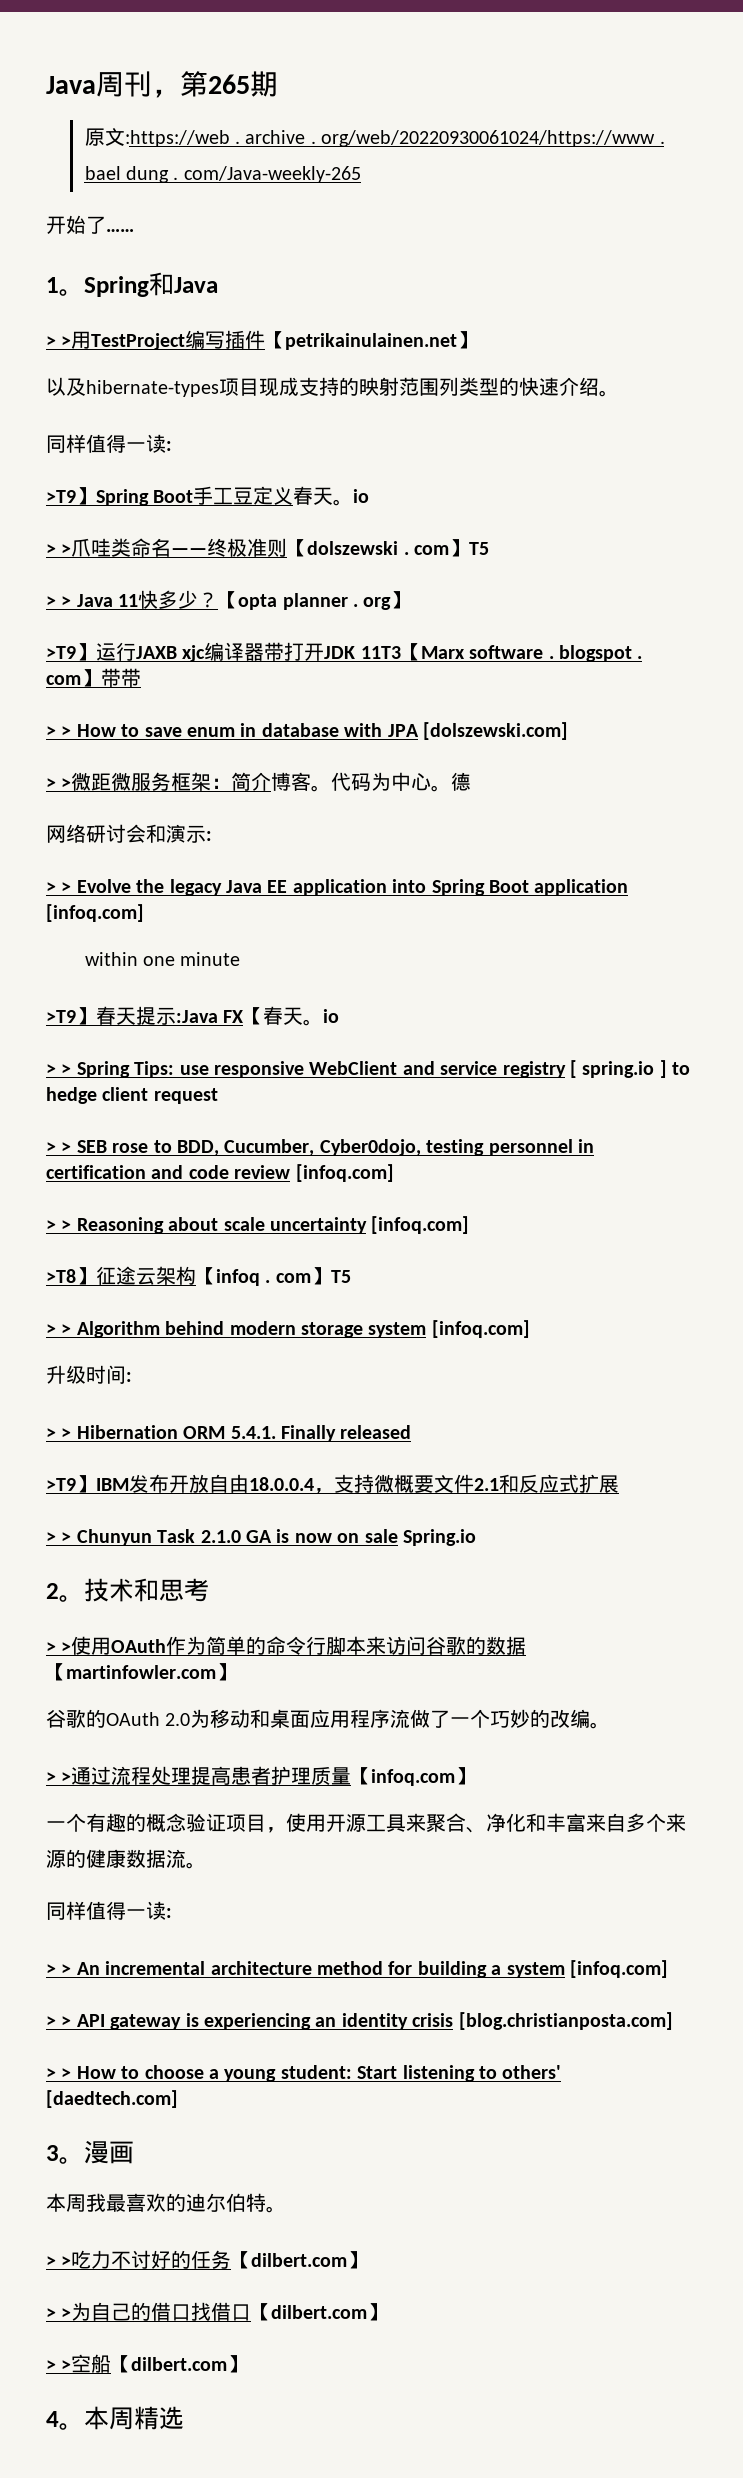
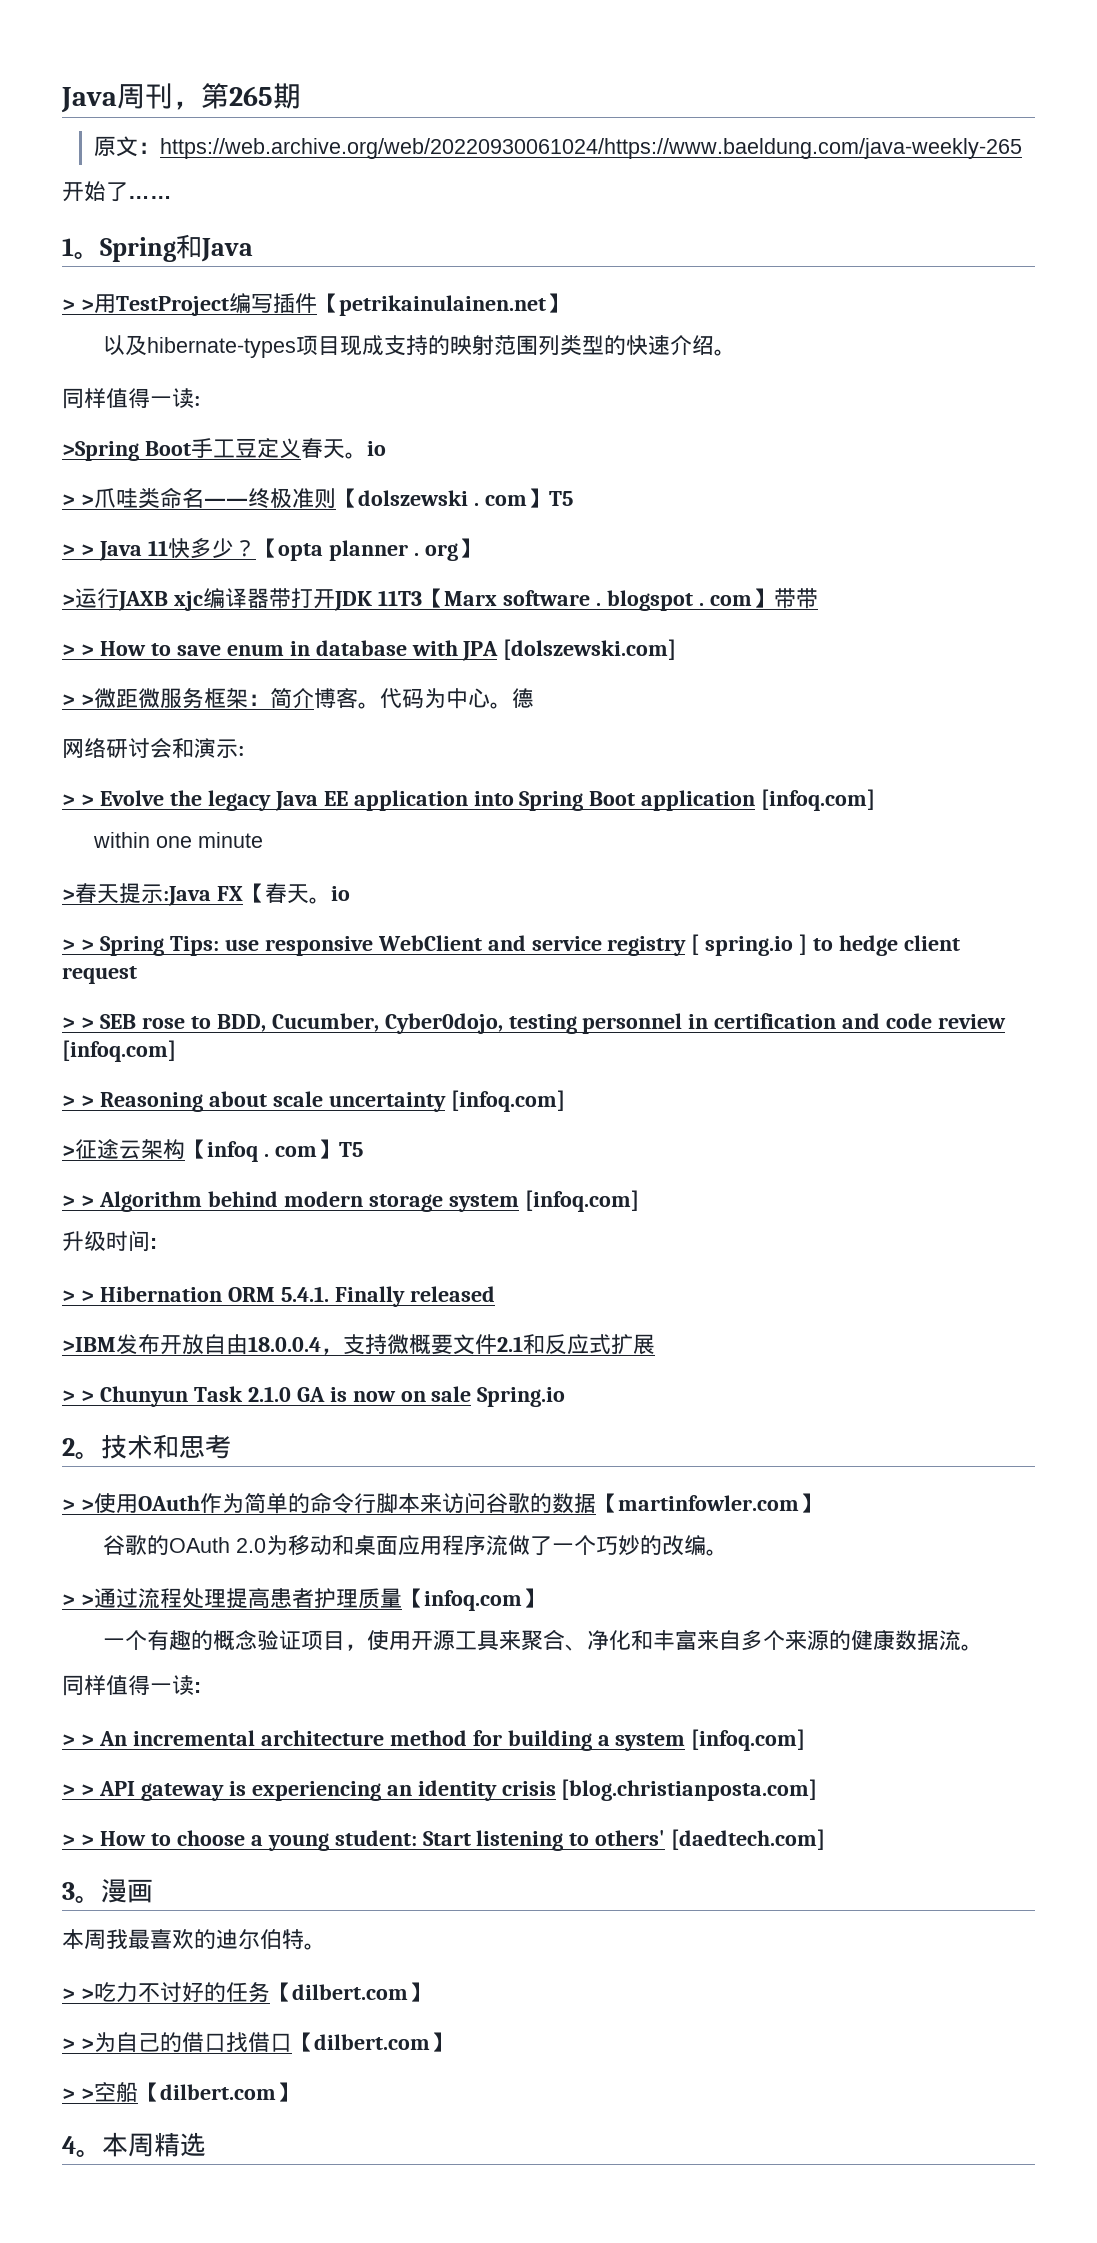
- 原文:https://web . archive . org/web/20220930061024/https://www . bael dung . com/Java-weekly-265
+ 原文：https://web.archive.org/web/20220930061024/https://www.baeldung.com/java-weekly-265
- >T9】Spring Boot手工豆定义春天。io
+ >Spring Boot手工豆定义春天。io
- >T9】运行JAXB xjc编译器带打开JDK 11T3【Marx software . blogspot . com】带带
+ >运行JAXB xjc编译器带打开JDK 11T3【Marx software . blogspot . com】带带
- >T9】春天提示:Java FX【春天。io
+ >春天提示:Java FX【春天。io
- >T8】征途云架构【infoq . com】T5
+ >征途云架构【infoq . com】T5
- >T9】IBM发布开放自由18.0.0.4，支持微概要文件2.1和反应式扩展
+ >IBM发布开放自由18.0.0.4，支持微概要文件2.1和反应式扩展

